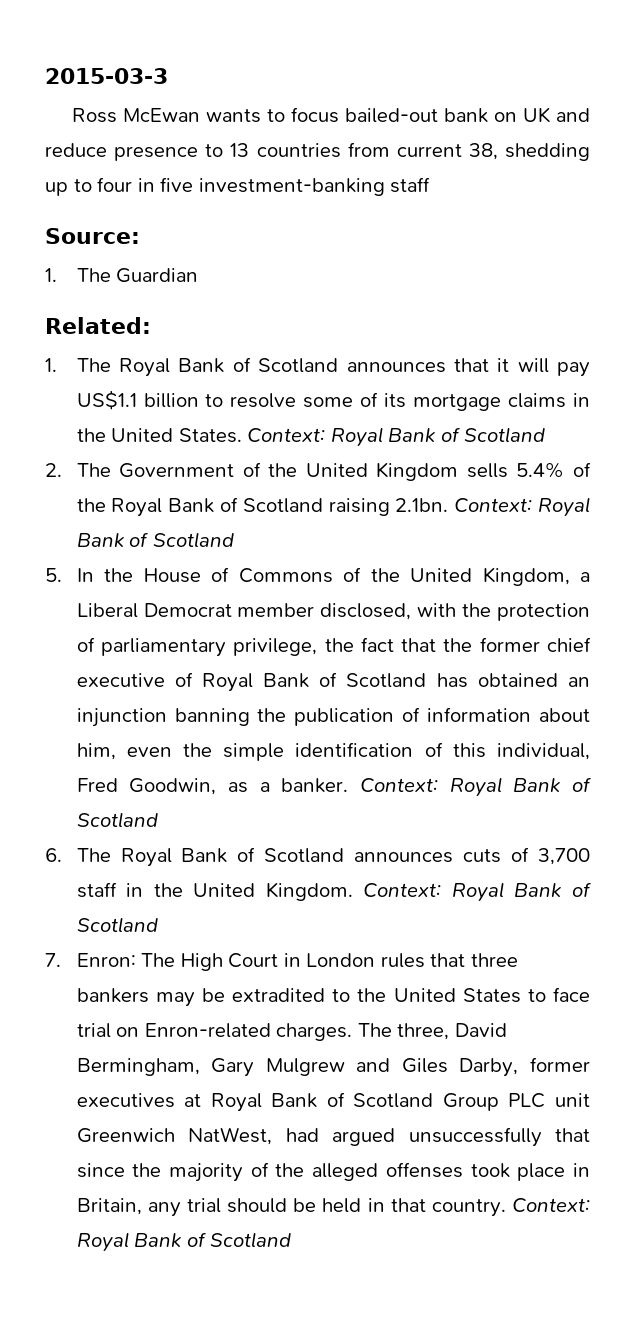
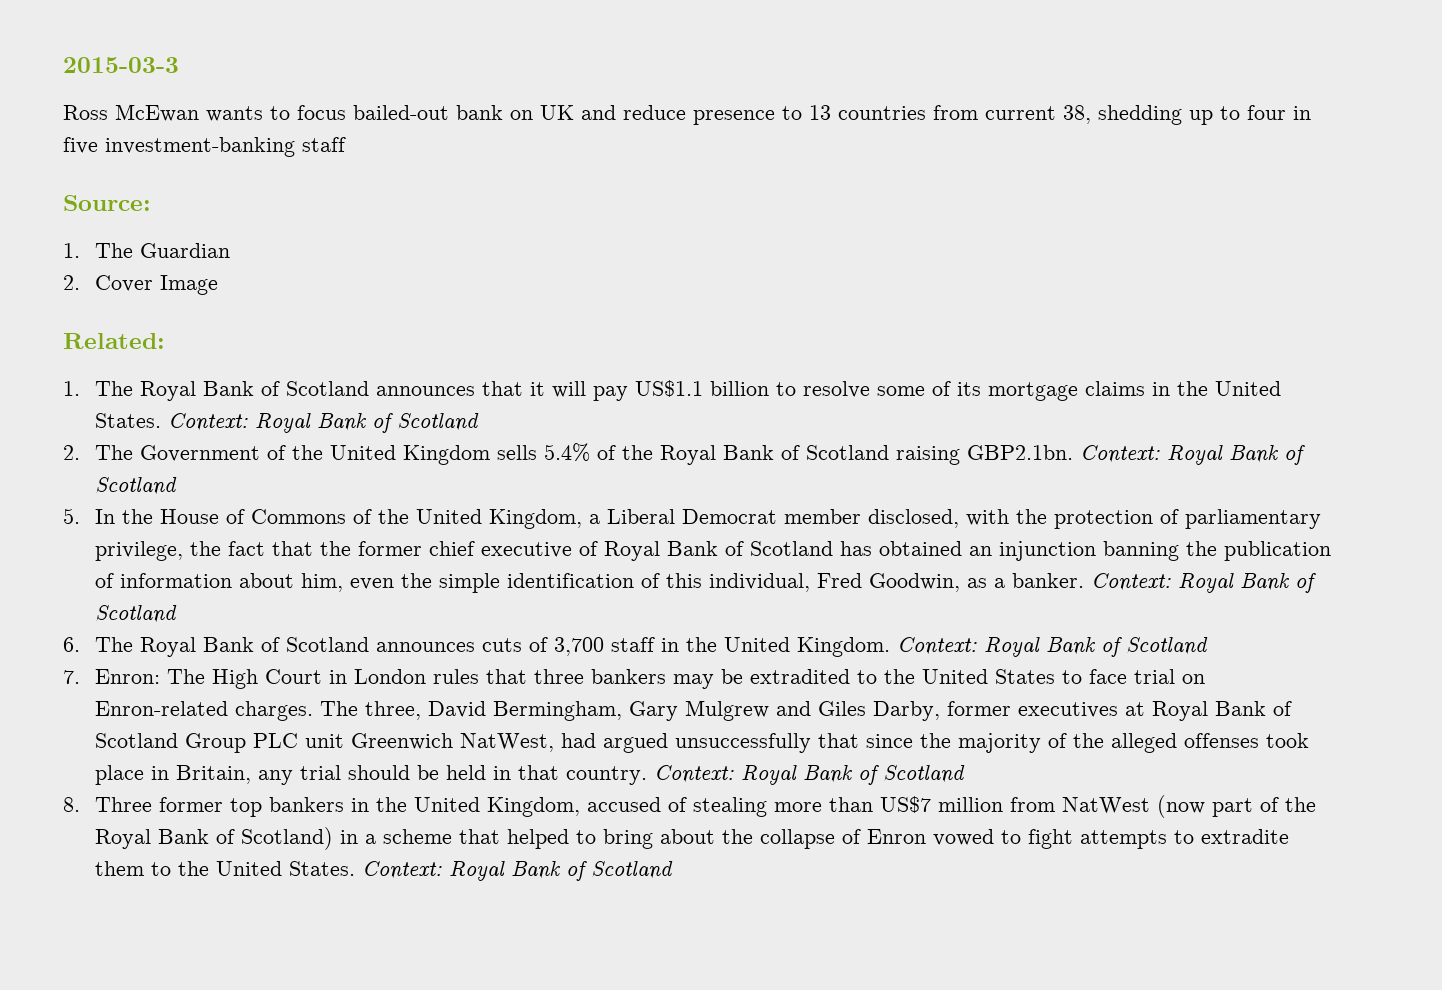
+ 2. Cover Image
- 2. The Government of the United Kingdom sells 5.4% of the Royal Bank of Scotland raising 2.1bn. Context: Royal Bank of Scotland
+ 2. The Government of the United Kingdom sells 5.4% of the Royal Bank of Scotland raising GBP2.1bn. Context: Royal Bank of Scotland
+ 8. Three former top bankers in the United Kingdom, accused of stealing more than US$7 million from NatWest (now part of the Royal Bank of Scotland) in a scheme that helped to bring about the collapse of Enron vowed to fight attempts to extradite them to the United States. Context: Royal Bank of Scotland

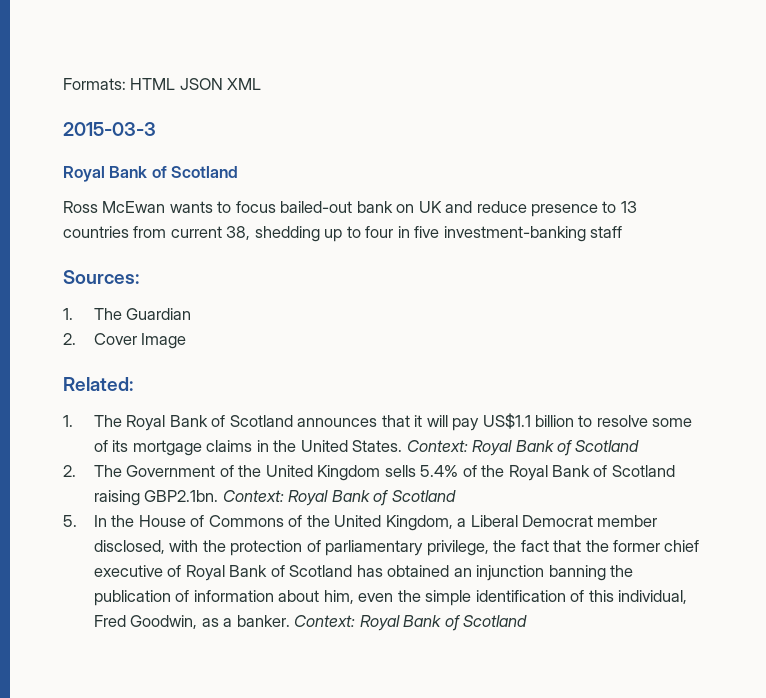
+ Formats: HTML JSON XML
  2015-03-3
+ Royal Bank of Scotland
- Source:
+ Sources:
- 6. The Royal Bank of Scotland announces cuts of 3,700 staff in the United Kingdom. Context: Royal Bank of Scotland
- 7. Enron: The High Court in London rules that three bankers may be extradited to the United States to face trial on Enron-related charges. The three, David Bermingham, Gary Mulgrew and Giles Darby, former executives at Royal Bank of Scotland Group PLC unit Greenwich NatWest, had argued unsuccessfully that since the majority of the alleged offenses took place in Britain, any trial should be held in that country. Context: Royal Bank of Scotland
- 8. Three former top bankers in the United Kingdom, accused of stealing more than US$7 million from NatWest (now part of the Royal Bank of Scotland) in a scheme that helped to bring about the collapse of Enron vowed to fight attempts to extradite them to the United States. Context: Royal Bank of Scotland

